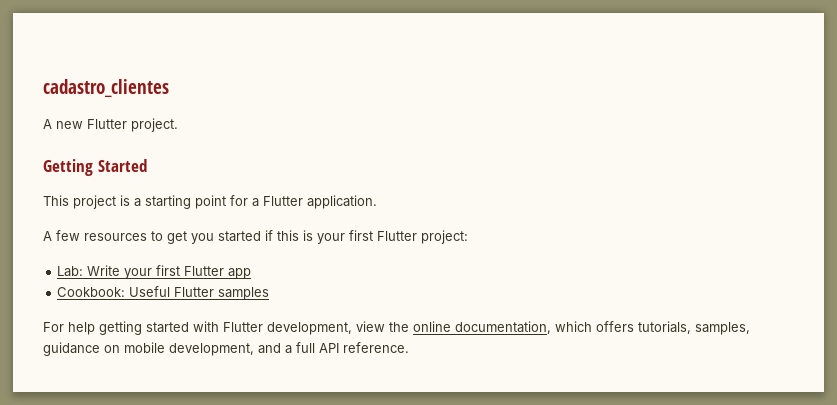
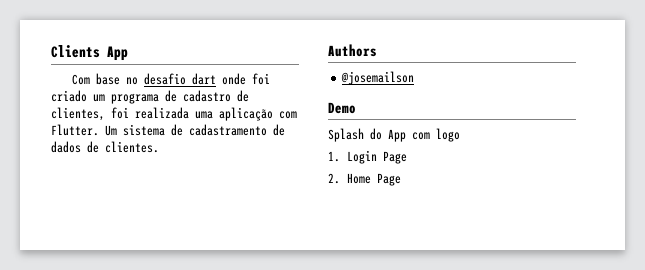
- cadastro_clientes
- A new Flutter project.
- Getting Started
- This project is a starting point for a Flutter application.
- A few resources to get you started if this is your first Flutter project:
- Lab: Write your first Flutter app
- Cookbook: Useful Flutter samples
- For help getting started with Flutter development, view the online documentation, which offers tutorials, samples, guidance on mobile development, and a full API reference.
+ Clients App
+ Com base no desafio dart onde foi criado um programa de cadastro de clientes, foi realizada uma aplicação com Flutter. Um sistema de cadastramento de dados de clientes.
+ Authors
+ @josemailson
+ Demo
+ Splash do App com logo
+ 1. Login Page
+ 2. Home Page

